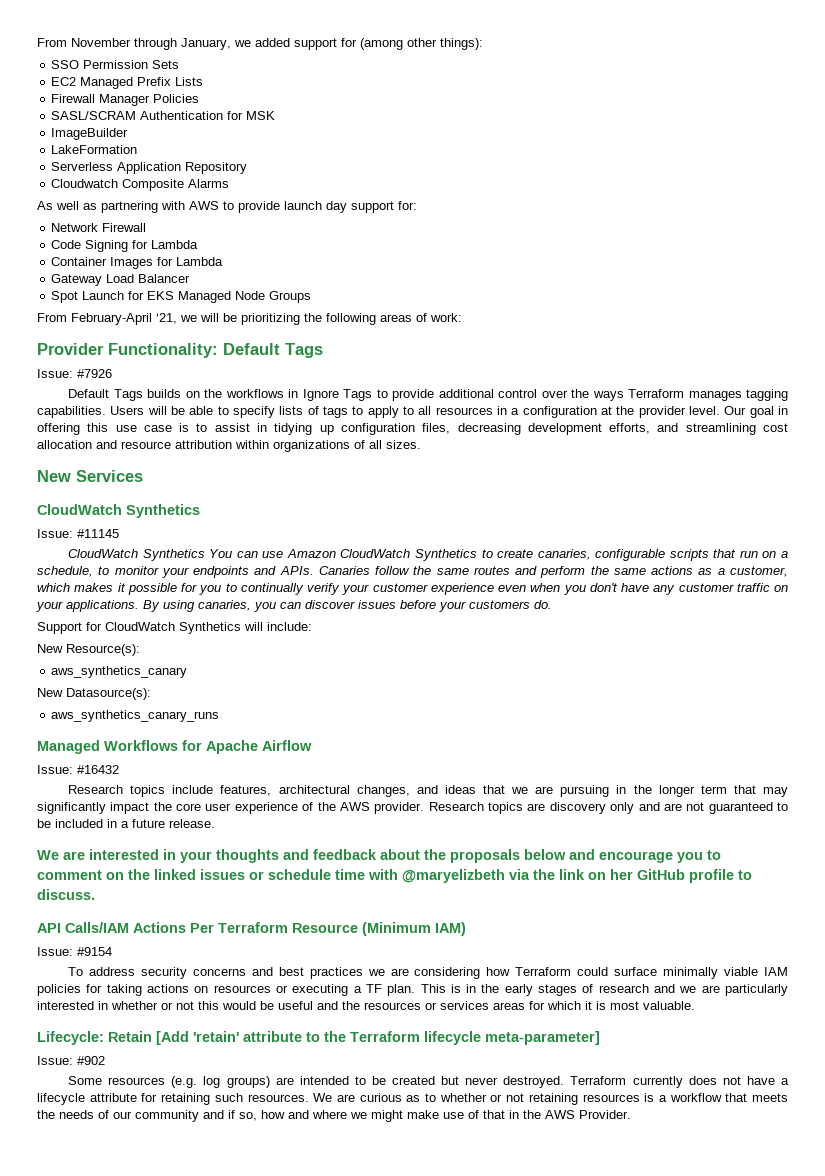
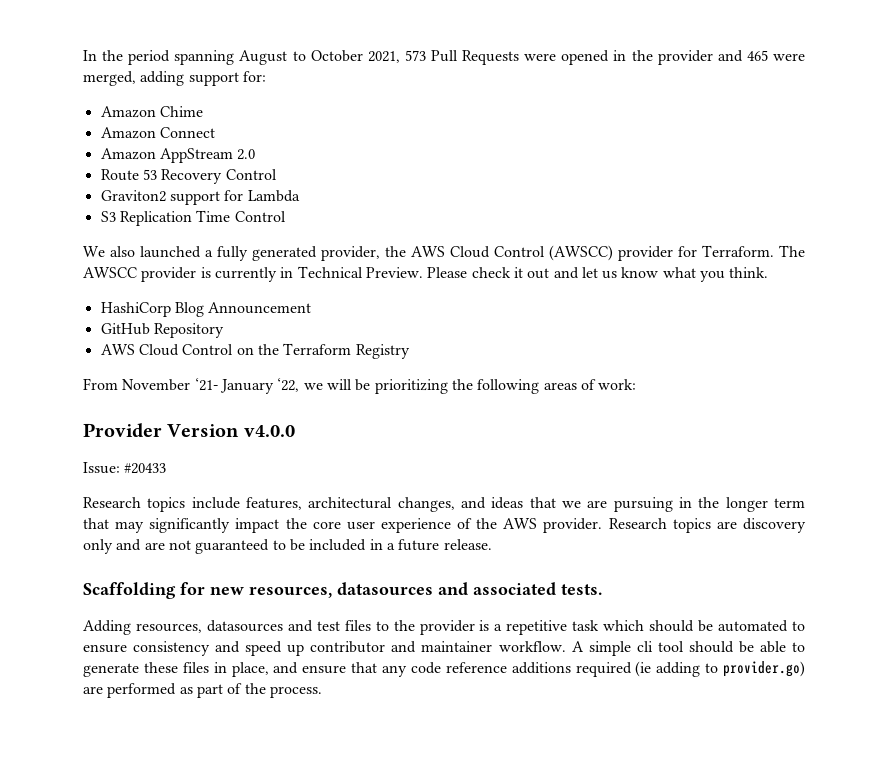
- From November through January, we added support for (among other things):
- SSO Permission Sets
- EC2 Managed Prefix Lists
- Firewall Manager Policies
- SASL/SCRAM Authentication for MSK
- ImageBuilder
- LakeFormation
- Serverless Application Repository
- Cloudwatch Composite Alarms
- As well as partnering with AWS to provide launch day support for:
- Network Firewall
- Code Signing for Lambda
- Container Images for Lambda
- Gateway Load Balancer
- Spot Launch for EKS Managed Node Groups
- From February-April ‘21, we will be prioritizing the following areas of work:
+ In the period spanning August to October 2021, 573 Pull Requests were opened in the provider and 465 were merged, adding support for:
+ Amazon Chime
+ Amazon Connect
+ Amazon AppStream 2.0
+ Route 53 Recovery Control
+ Graviton2 support for Lambda
+ S3 Replication Time Control
+ We also launched a fully generated provider, the AWS Cloud Control (AWSCC) provider for Terraform. The AWSCC provider is currently in Technical Preview. Please check it out and let us know what you think.
+ HashiCorp Blog Announcement
+ GitHub Repository
+ AWS Cloud Control on the Terraform Registry
+ From November ‘21- January ‘22, we will be prioritizing the following areas of work:
- Provider Functionality: Default Tags
- Issue: #7926
- Default Tags builds on the workflows in Ignore Tags to provide additional control over the ways Terraform manages tagging capabilities. Users will be able to specify lists of tags to apply to all resources in a configuration at the provider level. Our goal in offering this use case is to assist in tidying up configuration files, decreasing development efforts, and streamlining cost allocation and resource attribution within organizations of all sizes.
- New Services
- CloudWatch Synthetics
- Issue: #11145
- CloudWatch Synthetics You can use Amazon CloudWatch Synthetics to create canaries, configurable scripts that run on a schedule, to monitor your endpoints and APIs. Canaries follow the same routes and perform the same actions as a customer, which makes it possible for you to continually verify your customer experience even when you don't have any customer traffic on your applications. By using canaries, you can discover issues before your customers do.
- Support for CloudWatch Synthetics will include:
- New Resource(s):
- aws_synthetics_canary
- New Datasource(s):
- aws_synthetics_canary_runs
- Managed Workflows for Apache Airflow
- Issue: #16432
+ Provider Version v4.0.0
+ Issue: #20433
- We are interested in your thoughts and feedback about the proposals below and encourage you to comment on the linked issues or schedule time with @maryelizbeth via the link on her GitHub profile to discuss.
- API Calls/IAM Actions Per Terraform Resource (Minimum IAM)
- Issue: #9154
- To address security concerns and best practices we are considering how Terraform could surface minimally viable IAM policies for taking actions on resources or executing a TF plan. This is in the early stages of research and we are particularly interested in whether or not this would be useful and the resources or services areas for which it is most valuable.
- Lifecycle: Retain [Add 'retain' attribute to the Terraform lifecycle meta-parameter]
- Issue: #902
- Some resources (e.g. log groups) are intended to be created but never destroyed. Terraform currently does not have a lifecycle attribute for retaining such resources. We are curious as to whether or not retaining resources is a workflow that meets the needs of our community and if so, how and where we might make use of that in the AWS Provider.
+ Scaffolding for new resources, datasources and associated tests.
+ Adding resources, datasources and test files to the provider is a repetitive task which should be automated to ensure consistency and speed up contributor and maintainer workflow. A simple cli tool should be able to generate these files in place, and ensure that any code reference additions required (ie adding to provider.go) are performed as part of the process.

